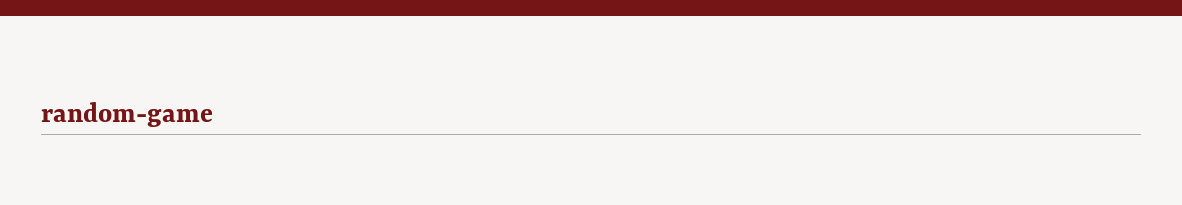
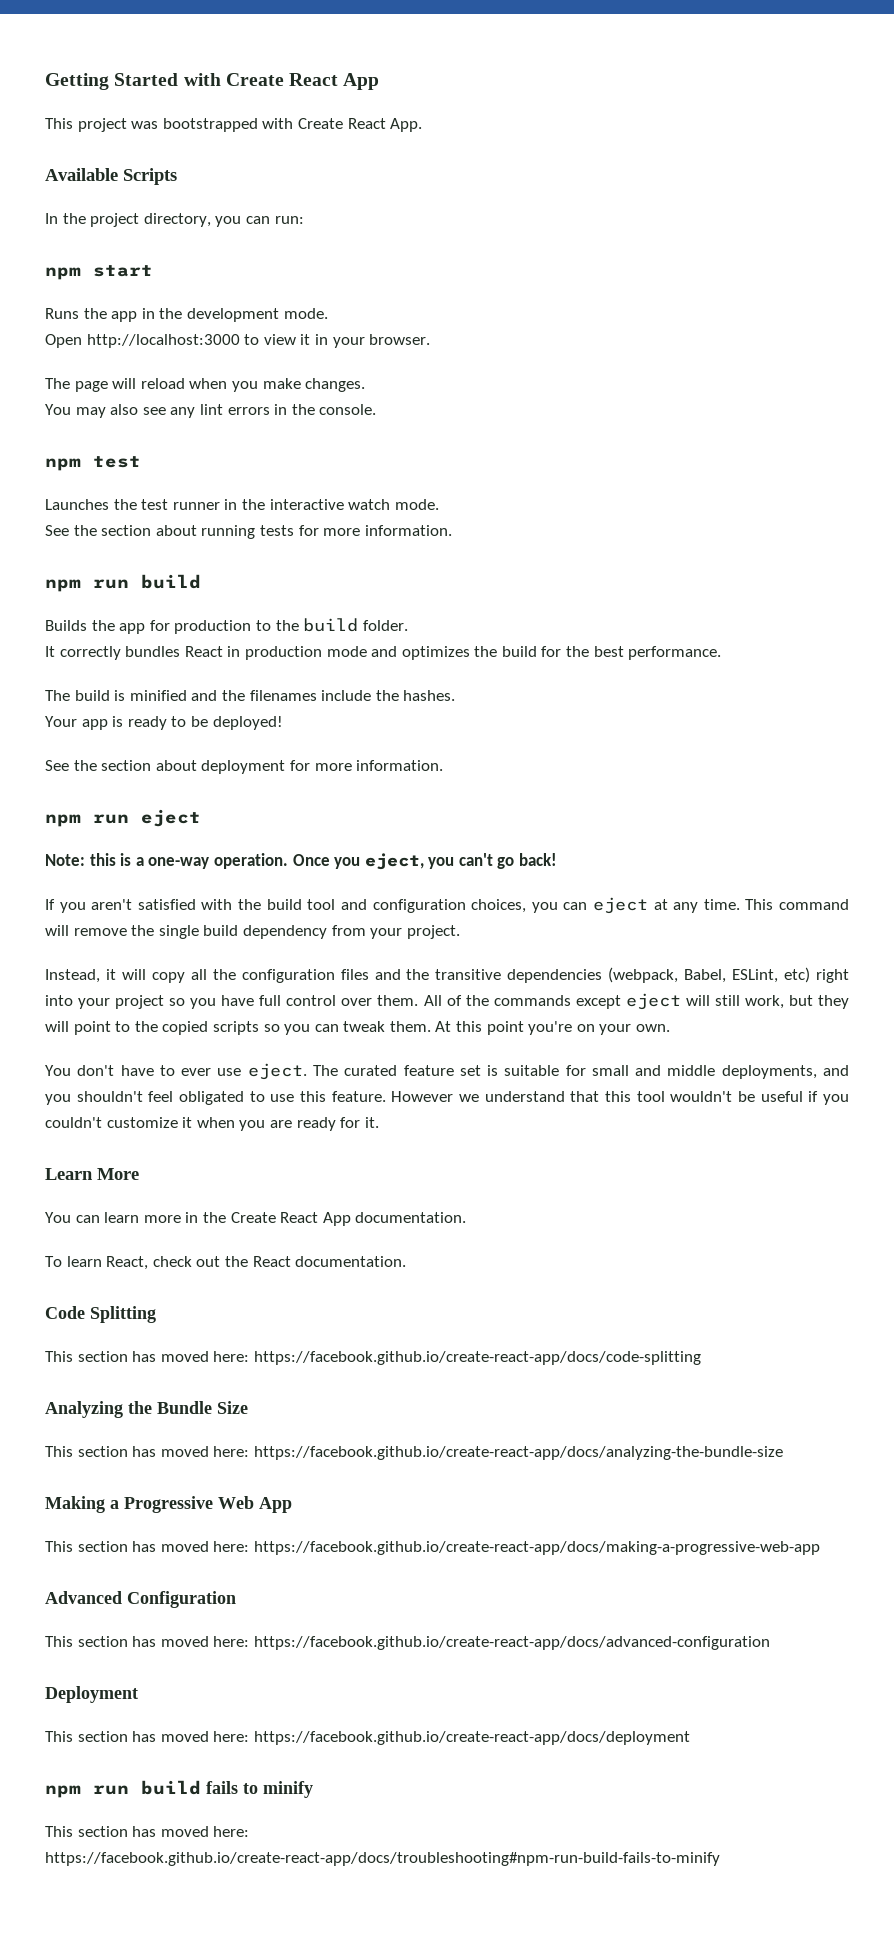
- random-game
+ Getting Started with Create React App
+ This project was bootstrapped with Create React App.
+ Available Scripts
+ In the project directory, you can run:
+ npm start
+ Runs the app in the development mode.
+ Open http://localhost:3000 to view it in your browser.
+ The page will reload when you make changes.
+ You may also see any lint errors in the console.
+ npm test
+ Launches the test runner in the interactive watch mode.
+ See the section about running tests for more information.
+ npm run build
+ Builds the app for production to the build folder.
+ It correctly bundles React in production mode and optimizes the build for the best performance.
+ The build is minified and the filenames include the hashes.
+ Your app is ready to be deployed!
+ See the section about deployment for more information.
+ npm run eject
+ Note: this is a one-way operation. Once you eject, you can't go back!
+ If you aren't satisfied with the build tool and configuration choices, you can eject at any time. This command will remove the single build dependency from your project.
+ Instead, it will copy all the configuration files and the transitive dependencies (webpack, Babel, ESLint, etc) right into your project so you have full control over them. All of the commands except eject will still work, but they will point to the copied scripts so you can tweak them. At this point you're on your own.
+ You don't have to ever use eject. The curated feature set is suitable for small and middle deployments, and you shouldn't feel obligated to use this feature. However we understand that this tool wouldn't be useful if you couldn't customize it when you are ready for it.
+ Learn More
+ You can learn more in the Create React App documentation.
+ To learn React, check out the React documentation.
+ Code Splitting
+ This section has moved here: https://facebook.github.io/create-react-app/docs/code-splitting
+ Analyzing the Bundle Size
+ This section has moved here: https://facebook.github.io/create-react-app/docs/analyzing-the-bundle-size
+ Making a Progressive Web App
+ This section has moved here: https://facebook.github.io/create-react-app/docs/making-a-progressive-web-app
+ Advanced Configuration
+ This section has moved here: https://facebook.github.io/create-react-app/docs/advanced-configuration
+ Deployment
+ This section has moved here: https://facebook.github.io/create-react-app/docs/deployment
+ npm run build fails to minify
+ This section has moved here: https://facebook.github.io/create-react-app/docs/troubleshooting#npm-run-build-fails-to-minify

